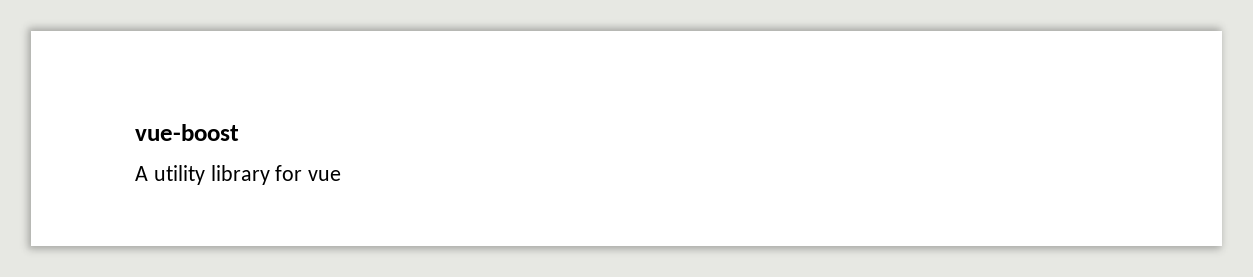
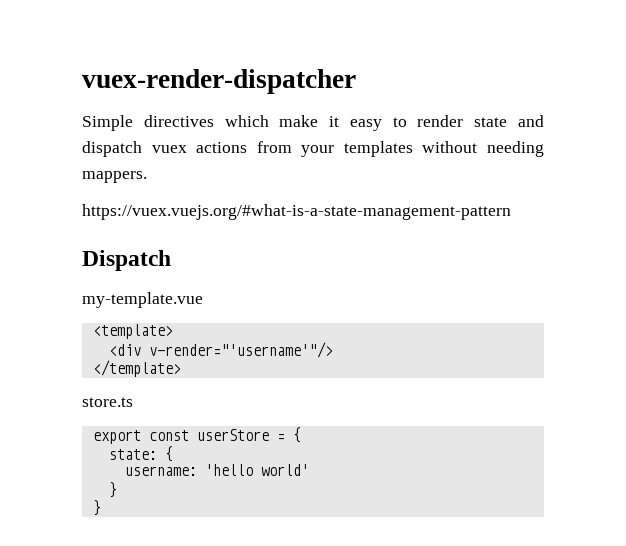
- vue-boost
- A utility library for vue
+ vuex-render-dispatcher
+ Simple directives which make it easy to render state and dispatch vuex actions from your templates without needing mappers.
+ https://vuex.vuejs.org/#what-is-a-state-management-pattern
+ Dispatch
+ my-template.vue
+ <template>
+ <div v-render="'username'"/>
+ </template>
+ store.ts
+ export const userStore = {
+ state: {
+ username: 'hello world'
+ }
+ }

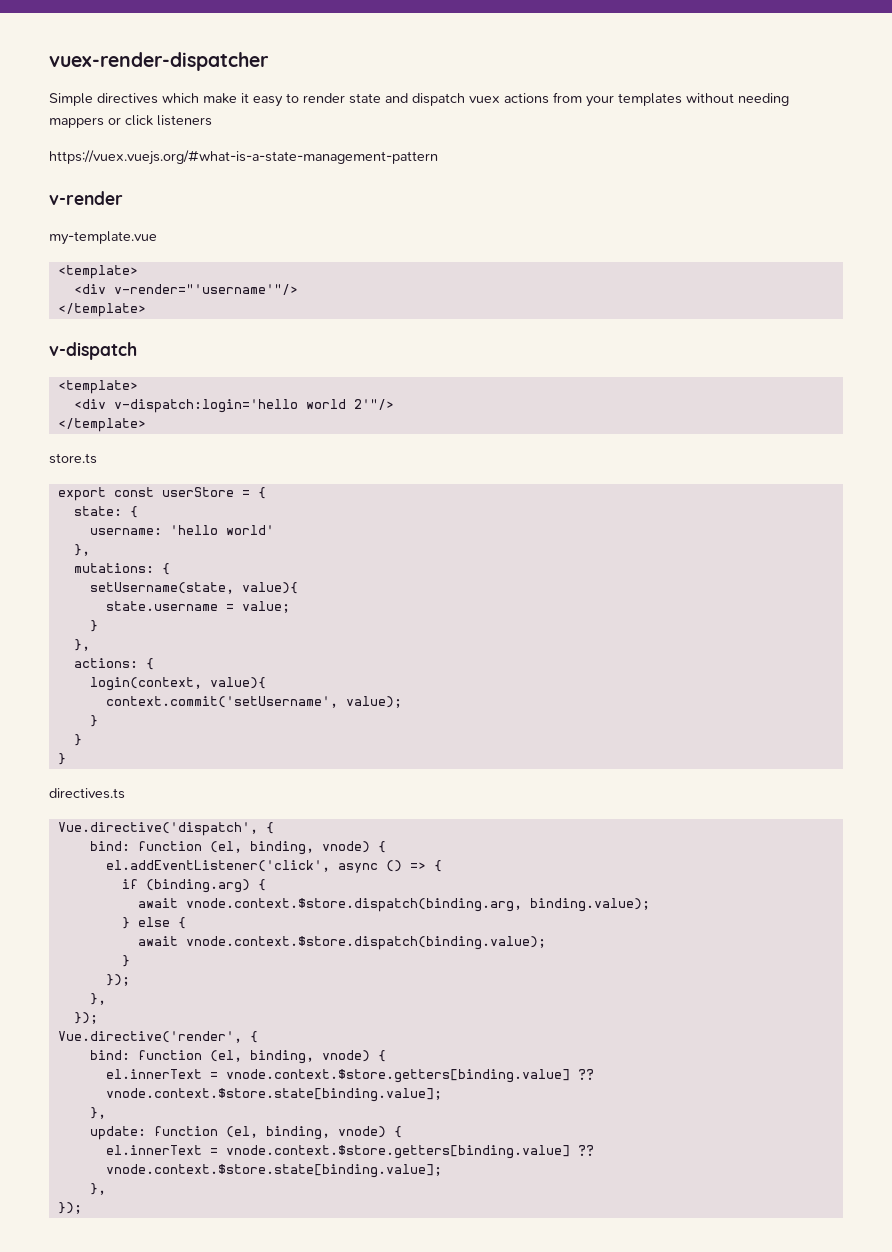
- Simple directives which make it easy to render state and dispatch vuex actions from your templates without needing mappers.
+ Simple directives which make it easy to render state and dispatch vuex actions from your templates without needing mappers or click listeners
- Dispatch
+ v-render
+ v-dispatch
+ <template>
+ <div v-dispatch:login='hello world 2'"/>
+ </template>
  username: 'hello world'
+ },
+ mutations: {
+ setUsername(state, value){
+ state.username = value;
+ }
+ },
+ actions: {
+ login(context, value){
+ context.commit('setUsername', value);
  }
  }
+ }
+ directives.ts
+ Vue.directive('dispatch', {
+ bind: function (el, binding, vnode) {
+ el.addEventListener('click', async () => {
+ if (binding.arg) {
+ await vnode.context.$store.dispatch(binding.arg, binding.value);
+ } else {
+ await vnode.context.$store.dispatch(binding.value);
+ }
+ });
+ },
+ });
+ Vue.directive('render', {
+ bind: function (el, binding, vnode) {
+ el.innerText = vnode.context.$store.getters[binding.value] ?? vnode.context.$store.state[binding.value];
+ },
+ update: function (el, binding, vnode) {
+ el.innerText = vnode.context.$store.getters[binding.value] ?? vnode.context.$store.state[binding.value];
+ },
+ });

